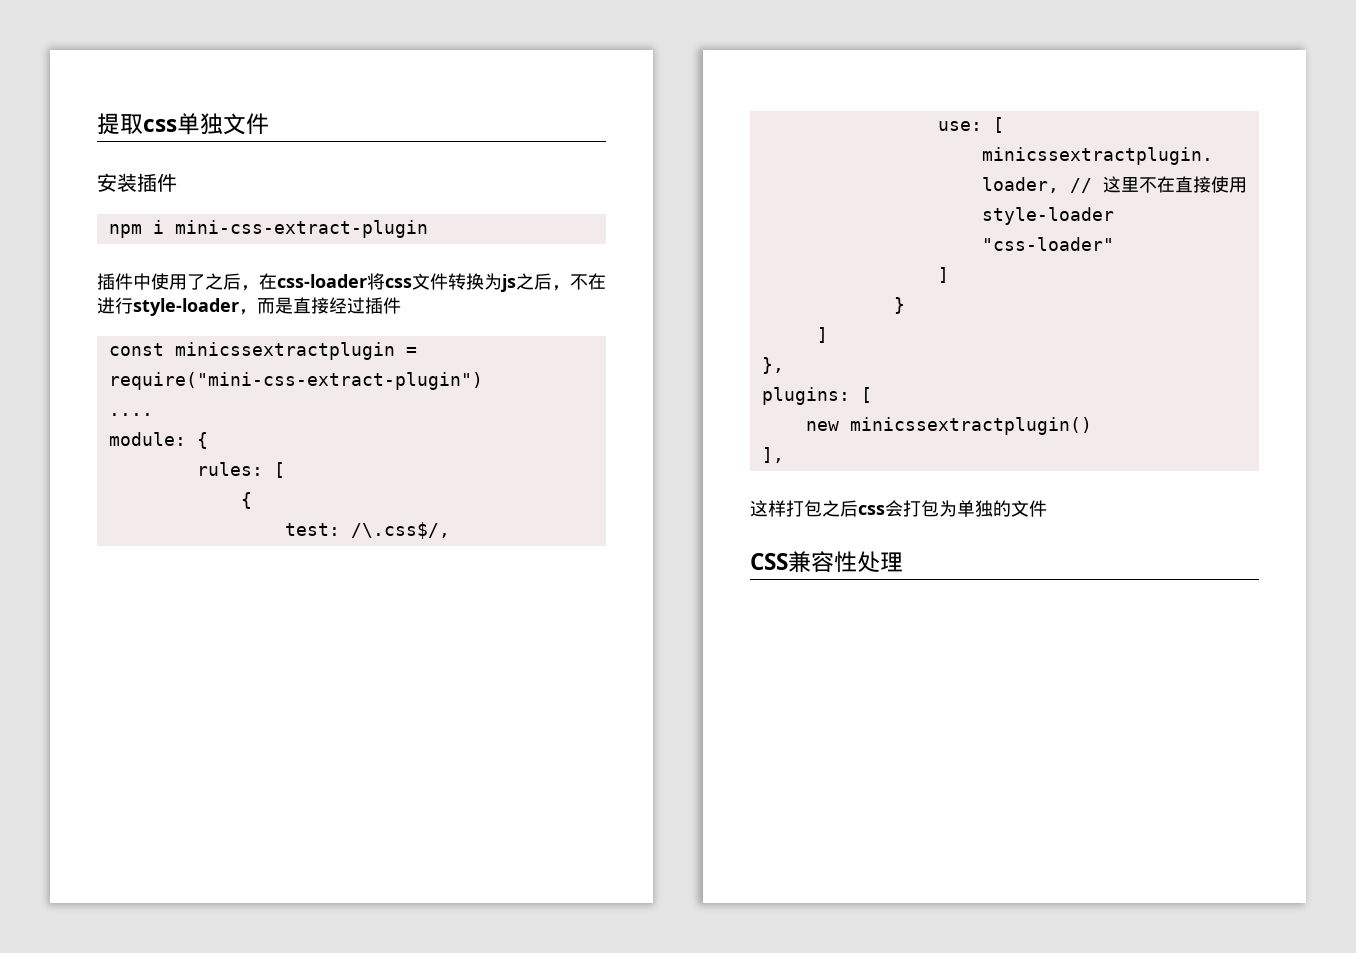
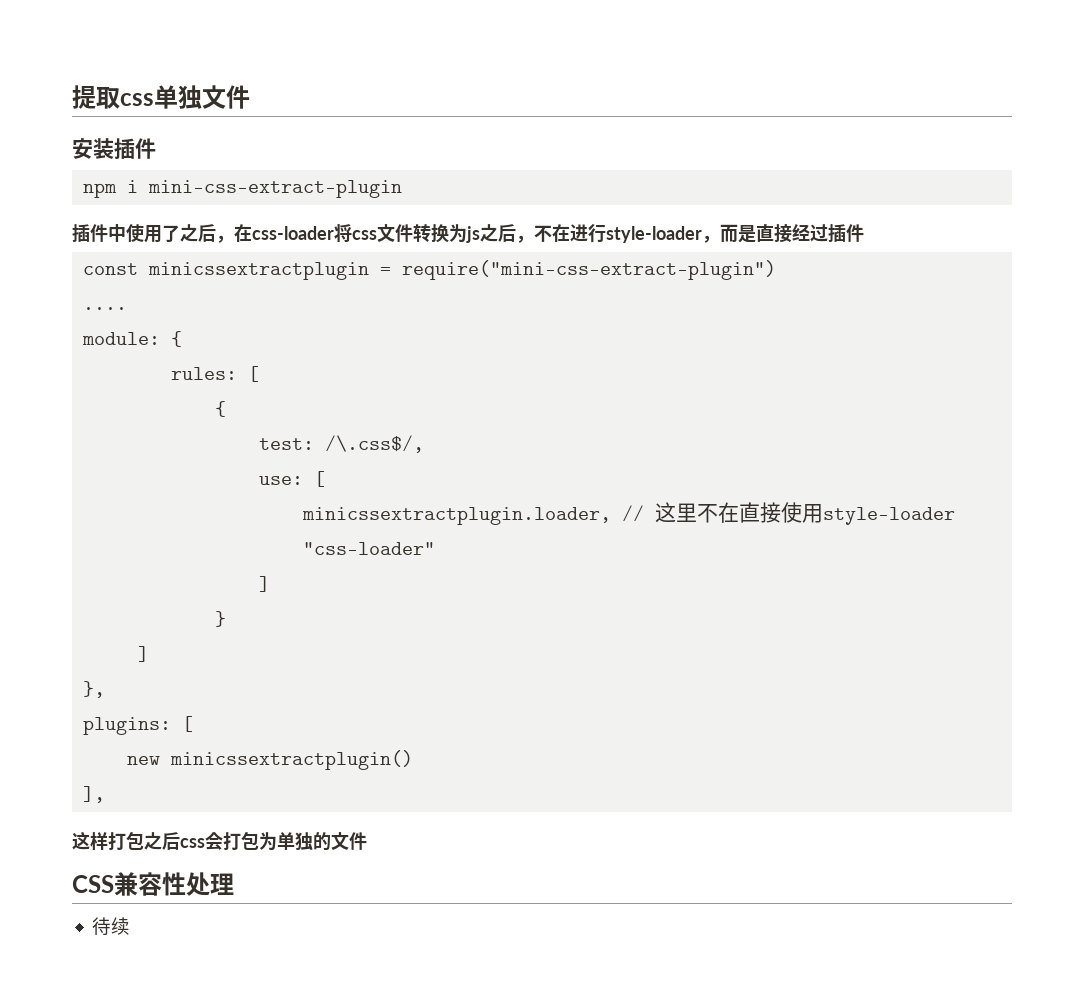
+ 待续

